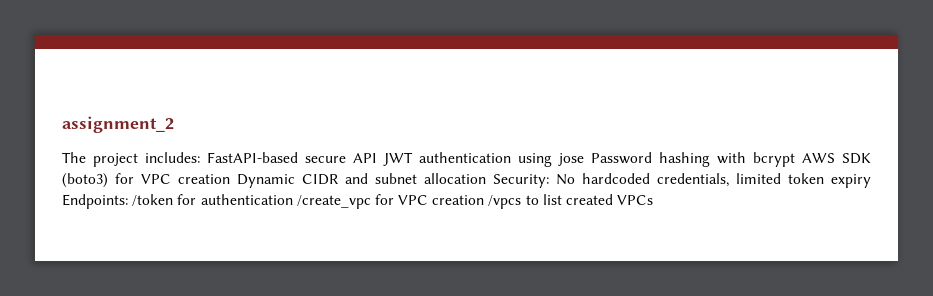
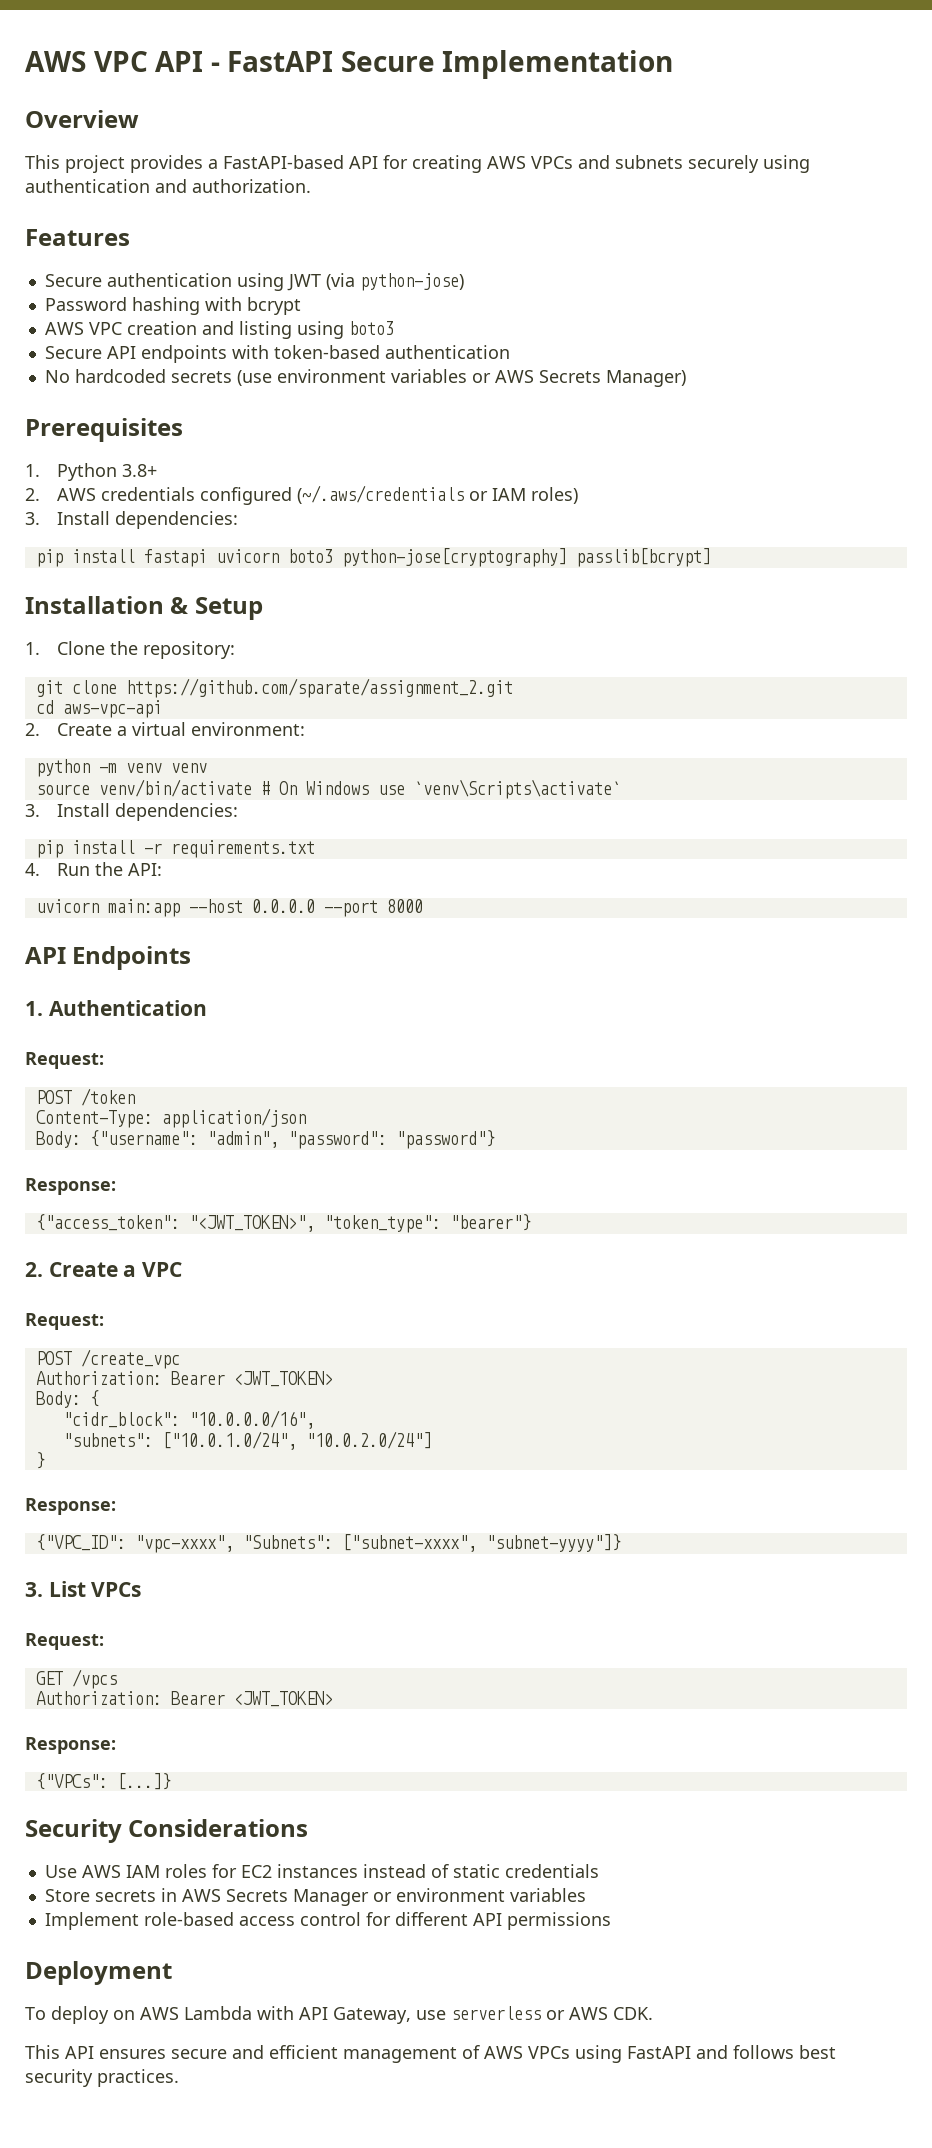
- assignment_2
- The project includes: FastAPI-based secure API JWT authentication using jose Password hashing with bcrypt AWS SDK (boto3) for VPC creation Dynamic CIDR and subnet allocation Security: No hardcoded credentials, limited token expiry Endpoints: /token for authentication /create_vpc for VPC creation /vpcs to list created VPCs
+ AWS VPC API - FastAPI Secure Implementation
+ Overview
+ This project provides a FastAPI-based API for creating AWS VPCs and subnets securely using authentication and authorization.
+ Features
+ Secure authentication using JWT (via python-jose)
+ Password hashing with bcrypt
+ AWS VPC creation and listing using boto3
+ Secure API endpoints with token-based authentication
+ No hardcoded secrets (use environment variables or AWS Secrets Manager)
+ Prerequisites
+ 1. Python 3.8+
+ 2. AWS credentials configured (~/.aws/credentials or IAM roles)
+ 3. Install dependencies:
+ pip install fastapi uvicorn boto3 python-jose[cryptography] passlib[bcrypt]
+ Installation & Setup
+ 1. Clone the repository:
+ git clone https://github.com/sparate/assignment_2.git
+ cd aws-vpc-api
+ 2. Create a virtual environment:
+ python -m venv venv
+ source venv/bin/activate # On Windows use `venv\Scripts\activate`
+ 3. Install dependencies:
+ pip install -r requirements.txt
+ 4. Run the API:
+ uvicorn main:app --host 0.0.0.0 --port 8000
+ API Endpoints
+ 1. Authentication
+ Request:
+ POST /token
+ Content-Type: application/json
+ Body: {"username": "admin", "password": "password"}
+ Response:
+ {"access_token": "<JWT_TOKEN>", "token_type": "bearer"}
+ 2. Create a VPC
+ Request:
+ POST /create_vpc
+ Authorization: Bearer <JWT_TOKEN>
+ Body: {
+ "cidr_block": "10.0.0.0/16",
+ "subnets": ["10.0.1.0/24", "10.0.2.0/24"]
+ }
+ Response:
+ {"VPC_ID": "vpc-xxxx", "Subnets": ["subnet-xxxx", "subnet-yyyy"]}
+ 3. List VPCs
+ Request:
+ GET /vpcs
+ Authorization: Bearer <JWT_TOKEN>
+ Response:
+ {"VPCs": [...]}
+ Security Considerations
+ Use AWS IAM roles for EC2 instances instead of static credentials
+ Store secrets in AWS Secrets Manager or environment variables
+ Implement role-based access control for different API permissions
+ Deployment
+ To deploy on AWS Lambda with API Gateway, use serverless or AWS CDK.
+ This API ensures secure and efficient management of AWS VPCs using FastAPI and follows best security practices.

